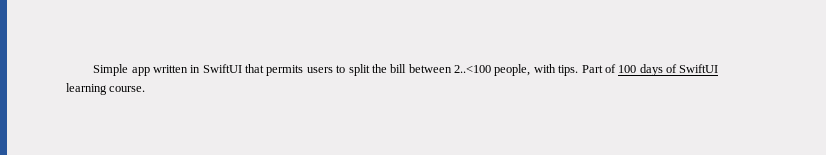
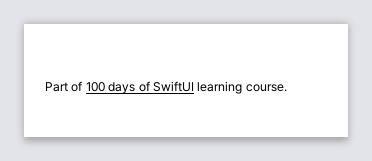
- Simple app written in SwiftUI that permits users to split the bill between 2..<100 people, with tips.

